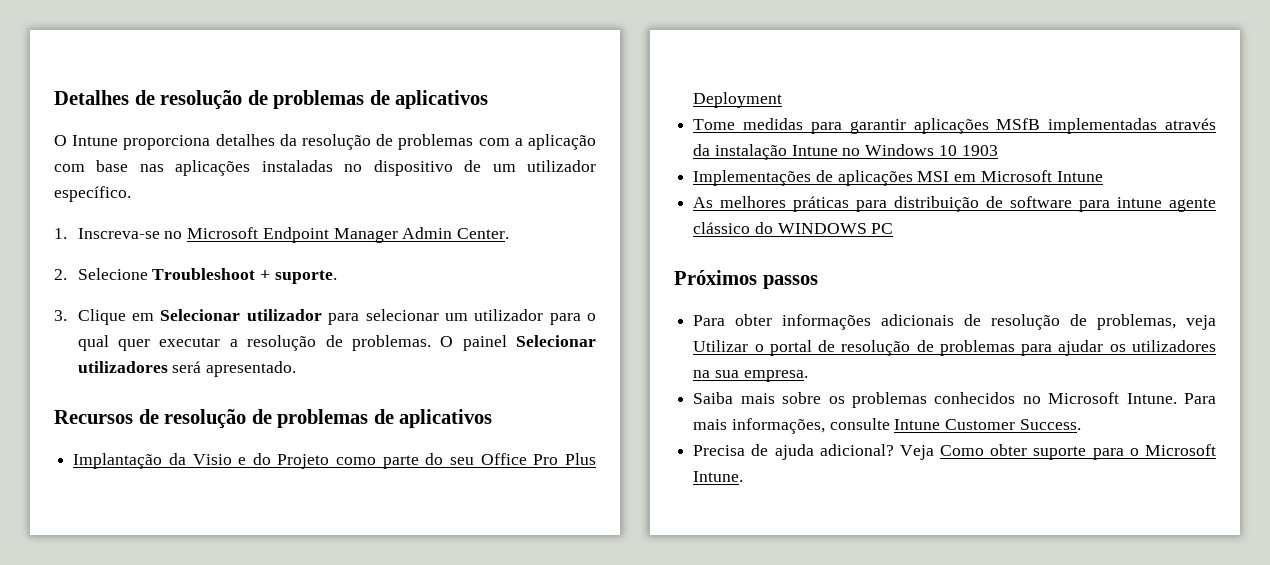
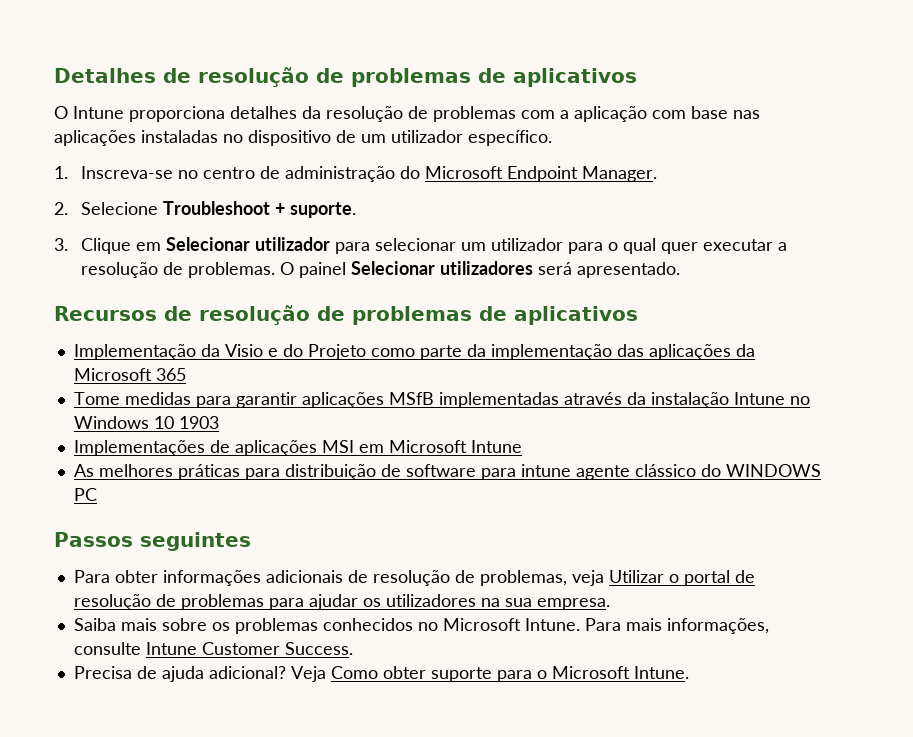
- 1. Inscreva-se no Microsoft Endpoint Manager Admin Center.
+ 1. Inscreva-se no centro de administração do Microsoft Endpoint Manager.
- Implantação da Visio e do Projeto como parte do seu Office Pro Plus Deployment
+ Implementação da Visio e do Projeto como parte da implementação das aplicações da Microsoft 365
- Próximos passos
+ Passos seguintes

